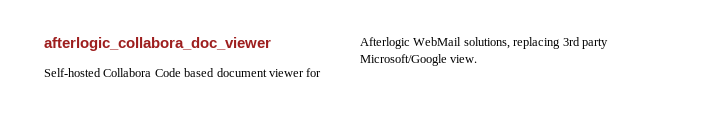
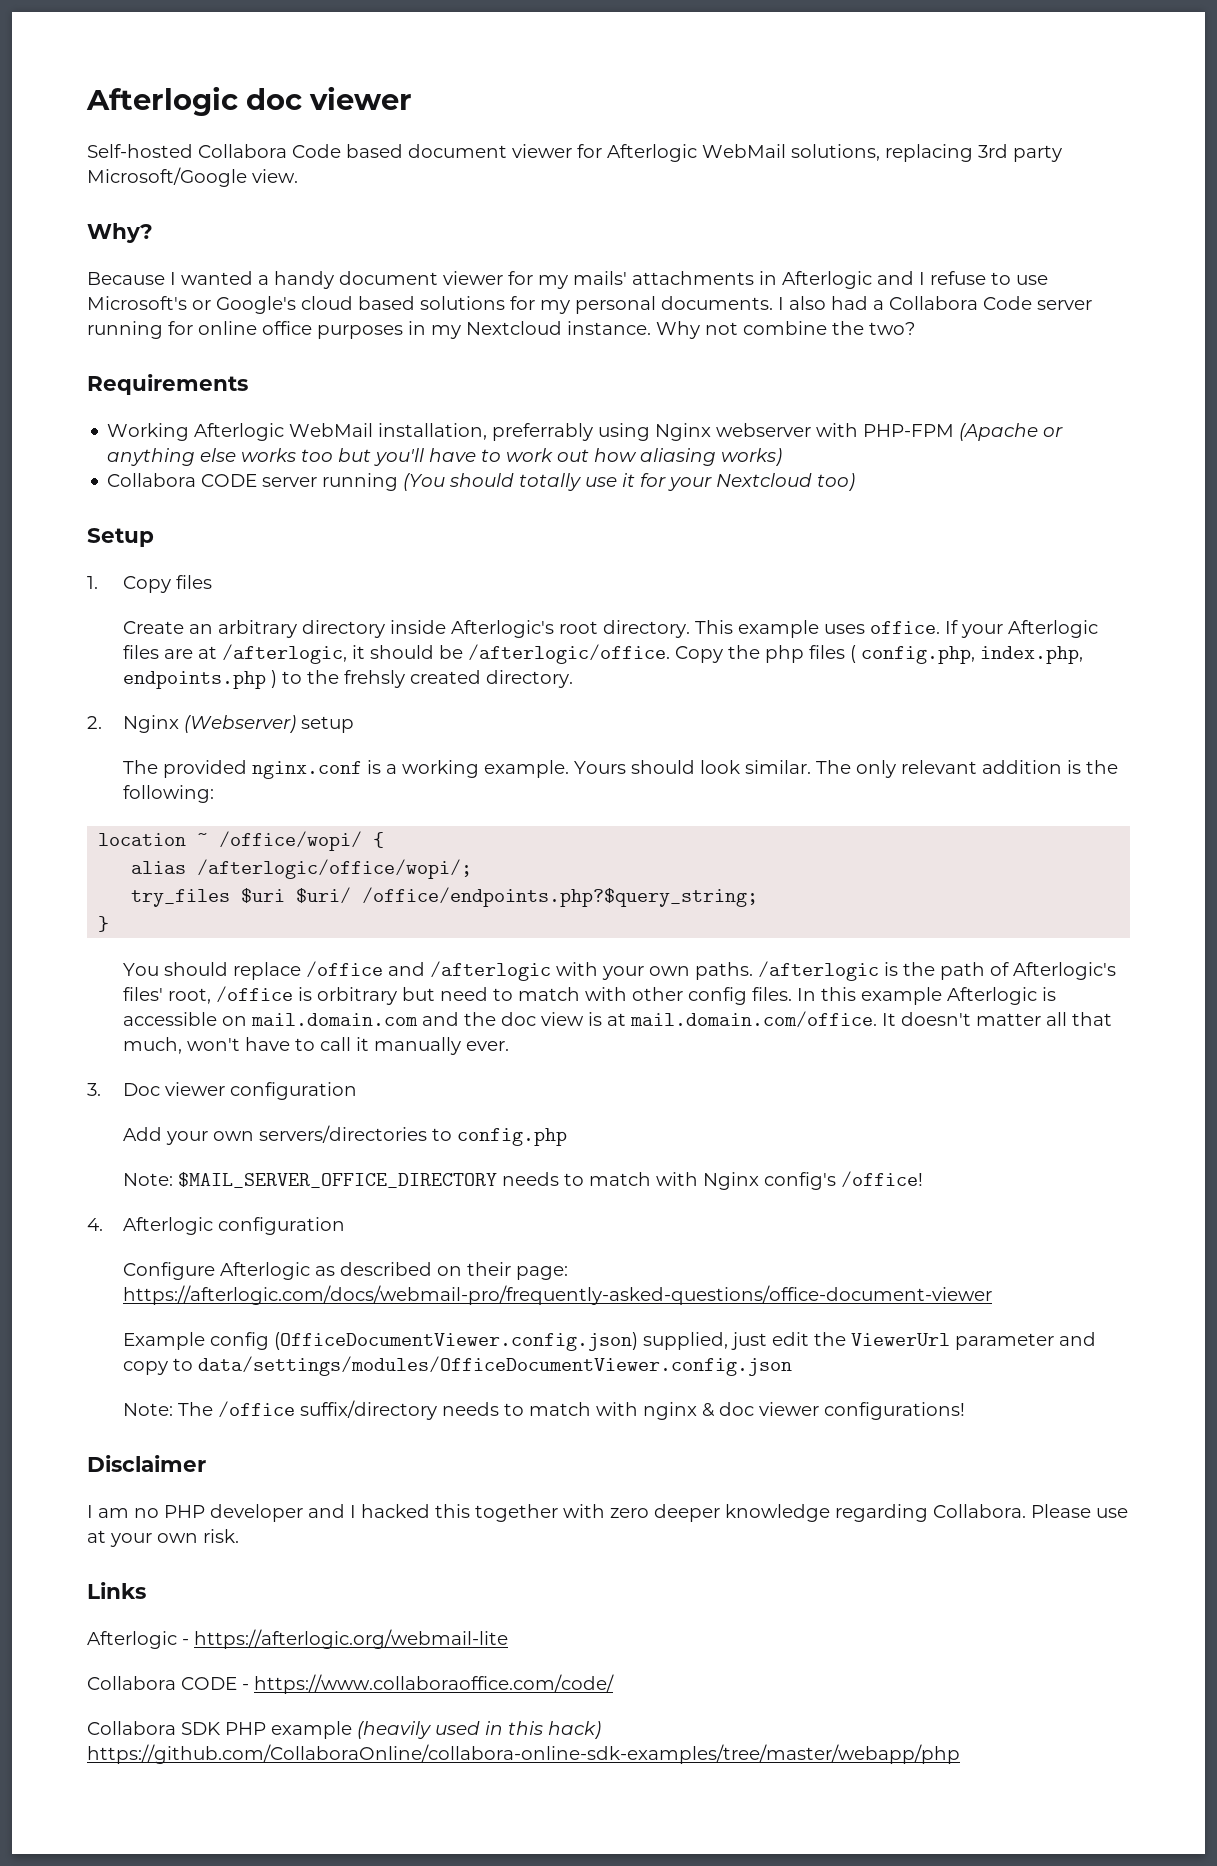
- afterlogic_collabora_doc_viewer
+ Afterlogic doc viewer
+ Why?
+ Because I wanted a handy document viewer for my mails' attachments in Afterlogic and I refuse to use Microsoft's or Google's cloud based solutions for my personal documents. I also had a Collabora Code server running for online office purposes in my Nextcloud instance. Why not combine the two?
+ Requirements
+ Working Afterlogic WebMail installation, preferrably using Nginx webserver with PHP-FPM (Apache or anything else works too but you'll have to work out how aliasing works)
+ Collabora CODE server running (You should totally use it for your Nextcloud too)
+ Setup
+ 1. Copy files
+ Create an arbitrary directory inside Afterlogic's root directory. This example uses office. If your Afterlogic files are at /afterlogic, it should be /afterlogic/office. Copy the php files ( config.php, index.php, endpoints.php ) to the frehsly created directory.
+ 2. Nginx (Webserver) setup
+ The provided nginx.conf is a working example. Yours should look similar. The only relevant addition is the following:
+ location ~ /office/wopi/ {
+ alias /afterlogic/office/wopi/;
+ try_files $uri $uri/ /office/endpoints.php?$query_string;
+ }
+ You should replace /office and /afterlogic with your own paths. /afterlogic is the path of Afterlogic's files' root, /office is orbitrary but need to match with other config files. In this example Afterlogic is accessible on mail.domain.com and the doc view is at mail.domain.com/office. It doesn't matter all that much, won't have to call it manually ever.
+ 3. Doc viewer configuration
+ Add your own servers/directories to config.php
+ Note: $MAIL_SERVER_OFFICE_DIRECTORY needs to match with Nginx config's /office!
+ 4. Afterlogic configuration
+ Configure Afterlogic as described on their page: https://afterlogic.com/docs/webmail-pro/frequently-asked-questions/office-document-viewer
+ Example config (OfficeDocumentViewer.config.json) supplied, just edit the ViewerUrl parameter and copy to data/settings/modules/OfficeDocumentViewer.config.json
+ Note: The /office suffix/directory needs to match with nginx & doc viewer configurations!
+ Disclaimer
+ I am no PHP developer and I hacked this together with zero deeper knowledge regarding Collabora. Please use at your own risk.
+ Links
+ Afterlogic - https://afterlogic.org/webmail-lite
+ Collabora CODE - https://www.collaboraoffice.com/code/
+ Collabora SDK PHP example (heavily used in this hack) https://github.com/CollaboraOnline/collabora-online-sdk-examples/tree/master/webapp/php

